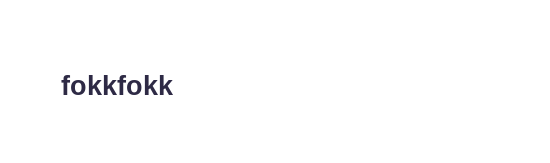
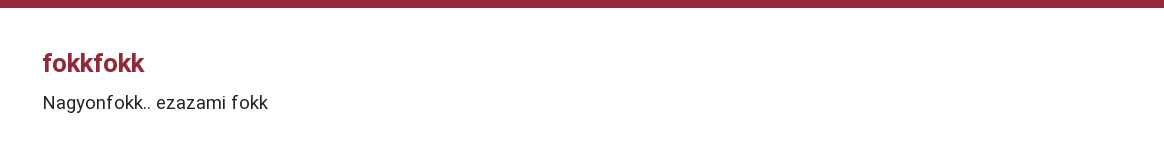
+ Nagyonfokk.. ezazami fokk

